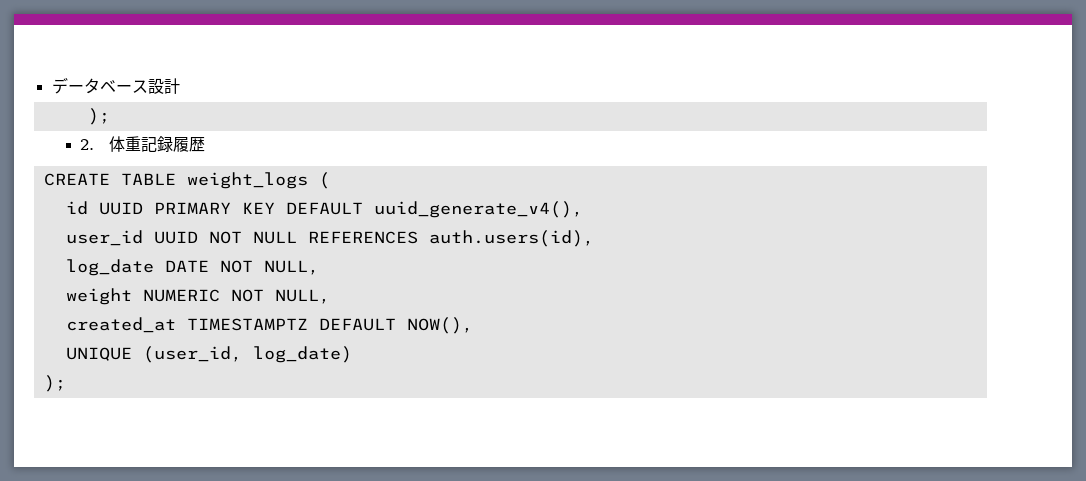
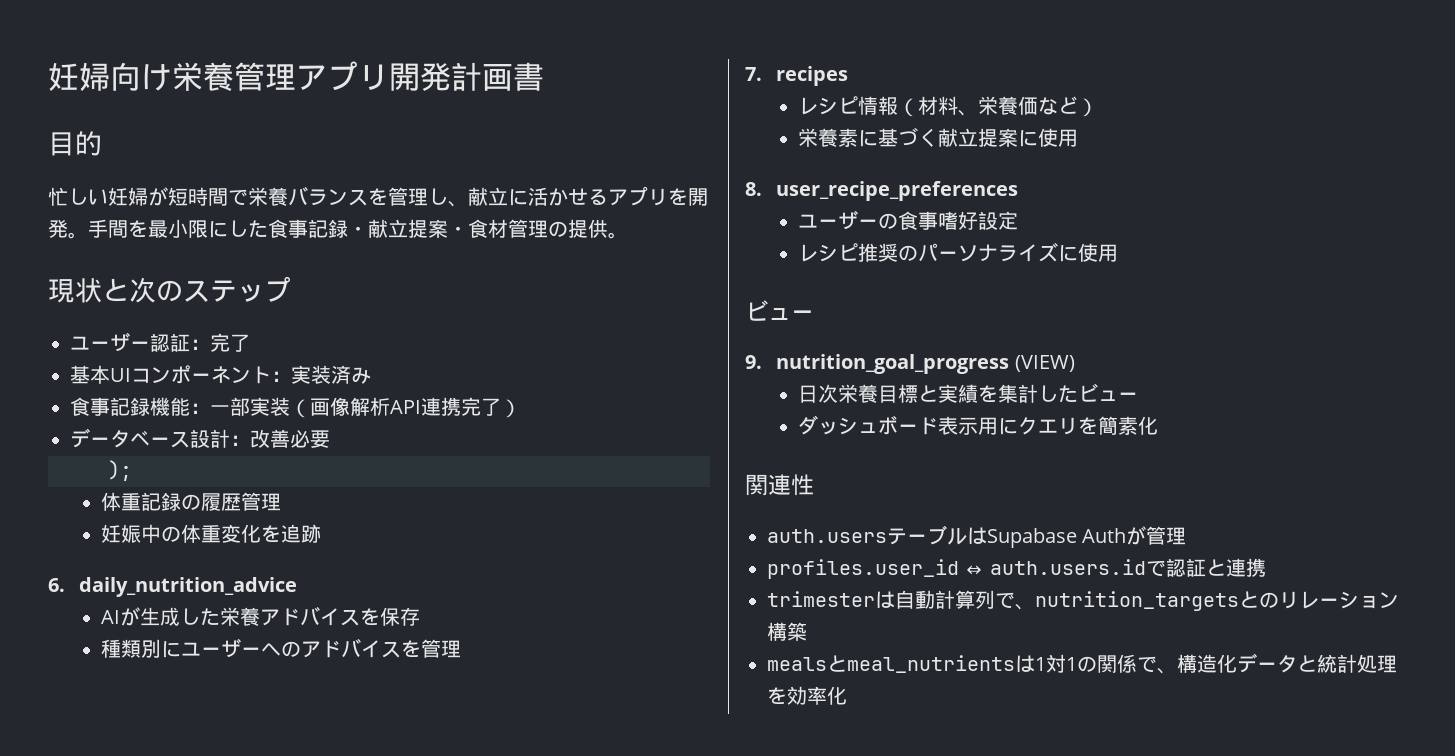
+ 妊婦向け栄養管理アプリ開発計画書
+ 目的
+ 忙しい妊婦が短時間で栄養バランスを管理し、献立に活かせるアプリを開発。手間を最小限にした食事記録・献立提案・食材管理の提供。
+ 現状と次のステップ
+ ユーザー認証：完了
+ 基本UIコンポーネント：実装済み
+ 食事記録機能：一部実装（画像解析API連携完了）
- データベース設計
+ データベース設計：改善必要
- 2.体重記録履歴
- CREATE TABLE weight_logs (
- id UUID PRIMARY KEY DEFAULT uuid_generate_v4(),
- user_id UUID NOT NULL REFERENCES auth.users(id),
- log_date DATE NOT NULL,
- weight NUMERIC NOT NULL,
- created_at TIMESTAMPTZ DEFAULT NOW(),
- UNIQUE (user_id, log_date)
- );
+ 体重記録の履歴管理
+ 妊娠中の体重変化を追跡
+ 6. daily_nutrition_advice
+ AIが生成した栄養アドバイスを保存
+ 種類別にユーザーへのアドバイスを管理
+ 7. recipes
+ レシピ情報（材料、栄養価など）
+ 栄養素に基づく献立提案に使用
+ 8. user_recipe_preferences
+ ユーザーの食事嗜好設定
+ レシピ推奨のパーソナライズに使用
+ ビュー
+ 9. nutrition_goal_progress (VIEW)
+ 日次栄養目標と実績を集計したビュー
+ ダッシュボード表示用にクエリを簡素化
+ 関連性
+ auth.usersテーブルはSupabase Authが管理
+ profiles.user_id ⇔ auth.users.idで認証と連携
+ trimesterは自動計算列で、nutrition_targetsとのリレーション構築
+ mealsとmeal_nutrientsは1対1の関係で、構造化データと統計処理を効率化

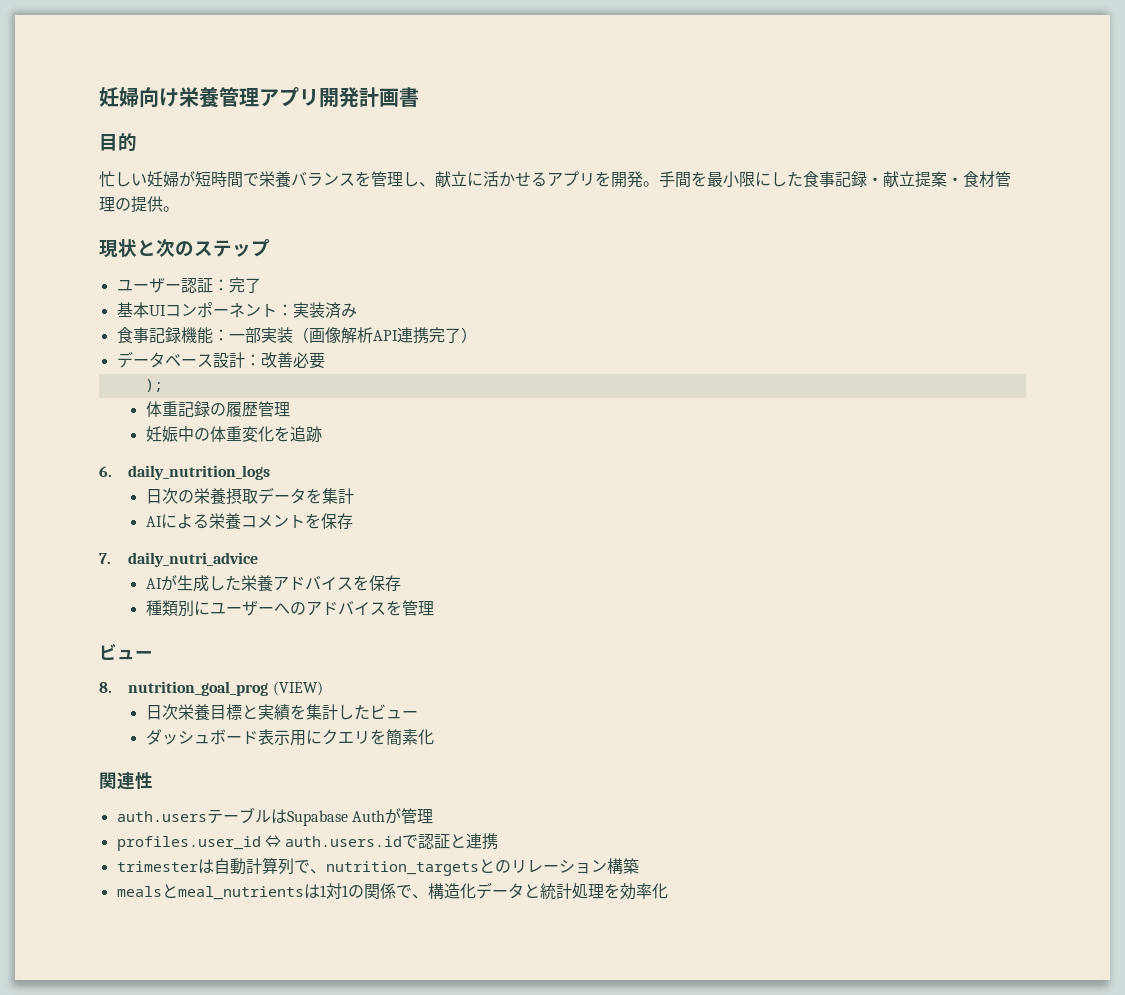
- 6. daily_nutrition_advice
+ 6. daily_nutrition_logs
+ 日次の栄養摂取データを集計
+ AIによる栄養コメントを保存
+ 7. daily_nutri_advice
  種類別にユーザーへのアドバイスを管理
- 7. recipes
- レシピ情報（材料、栄養価など）
- 栄養素に基づく献立提案に使用
- 8. user_recipe_preferences
- ユーザーの食事嗜好設定
- レシピ推奨のパーソナライズに使用
  ビュー
- 9. nutrition_goal_progress (VIEW)
+ 8. nutrition_goal_prog (VIEW)

